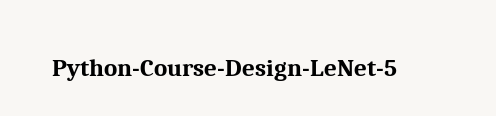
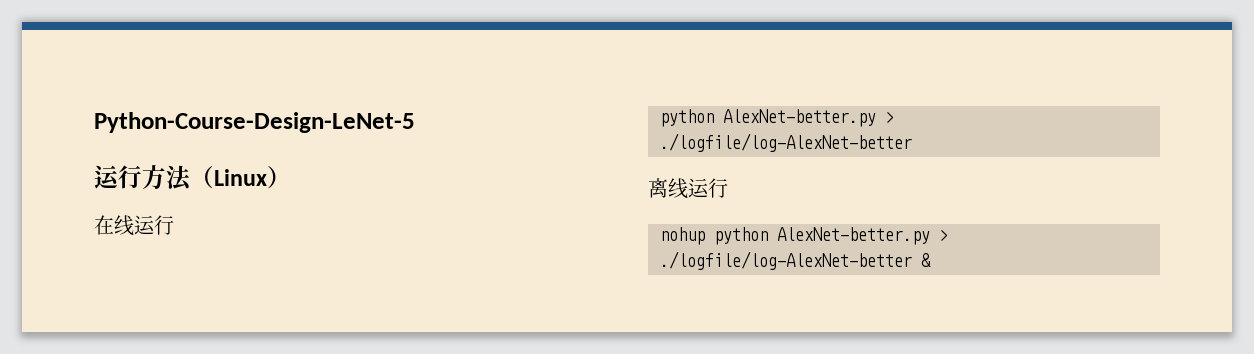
+ 运行方法（Linux）
+ 在线运行
+ python AlexNet-better.py > ./logfile/log-AlexNet-better
+ 离线运行
+ nohup python AlexNet-better.py > ./logfile/log-AlexNet-better &

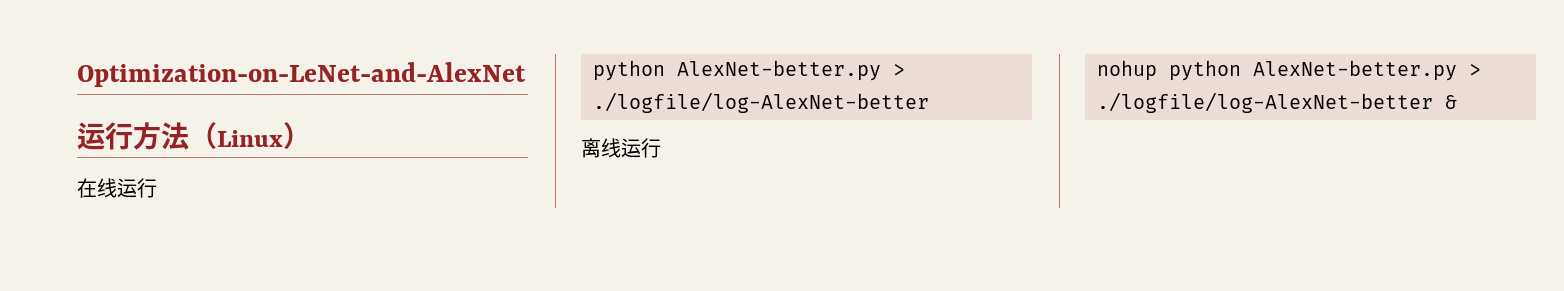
- Python-Course-Design-LeNet-5
+ Optimization-on-LeNet-and-AlexNet

